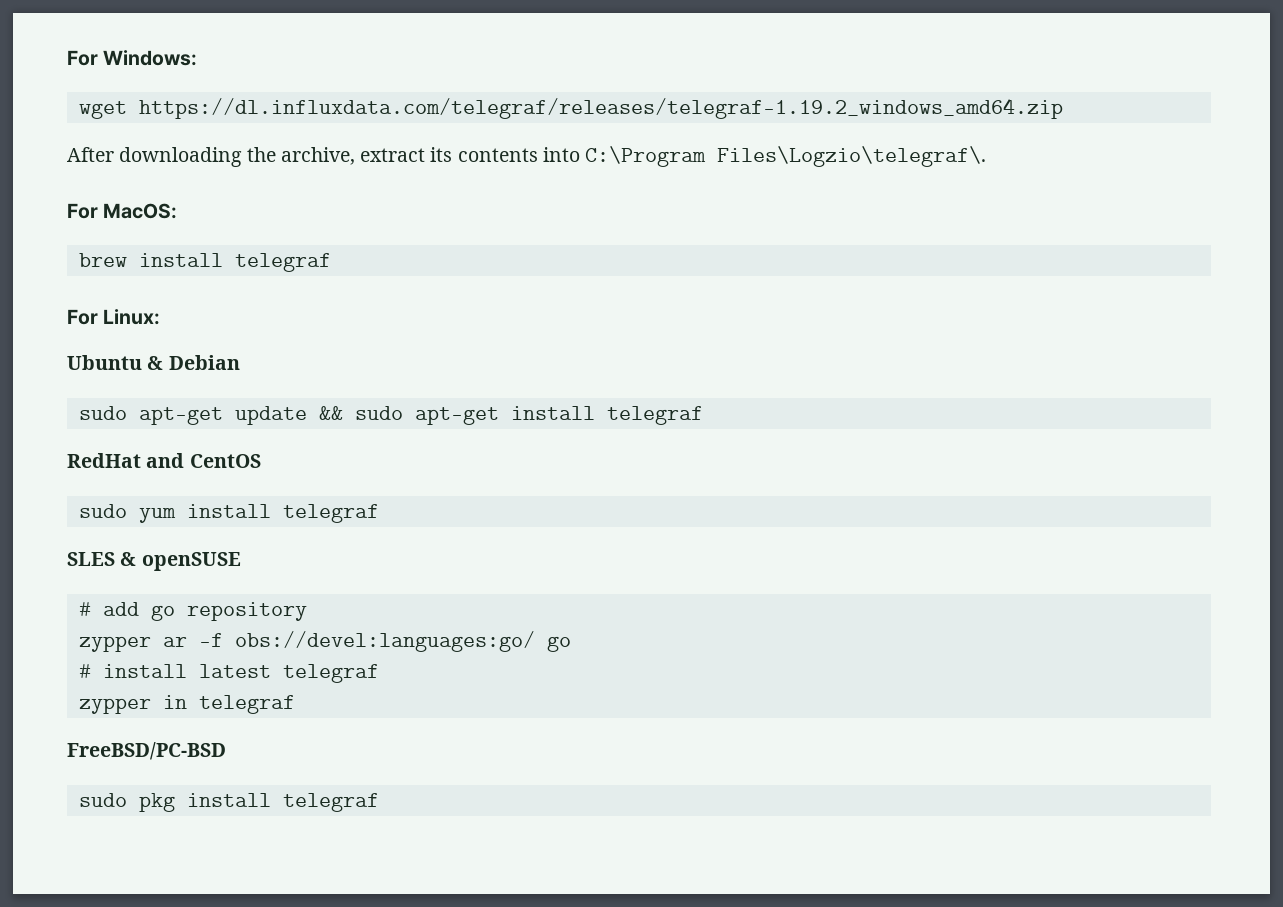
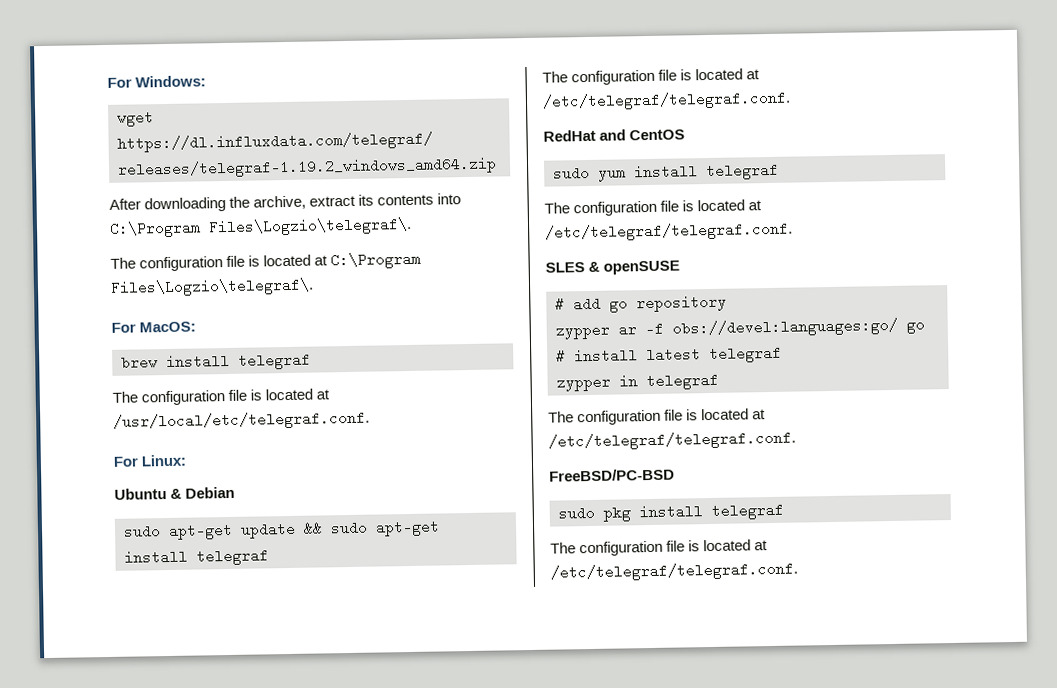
+ The configuration file is located at C:\Program Files\Logzio\telegraf\.
+ The configuration file is located at /usr/local/etc/telegraf.conf.
  sudo apt-get update && sudo apt-get install telegraf
+ The configuration file is located at /etc/telegraf/telegraf.conf.
  sudo yum install telegraf
+ The configuration file is located at /etc/telegraf/telegraf.conf.
  zypper in telegraf
+ The configuration file is located at /etc/telegraf/telegraf.conf.
  sudo pkg install telegraf
+ The configuration file is located at /etc/telegraf/telegraf.conf.

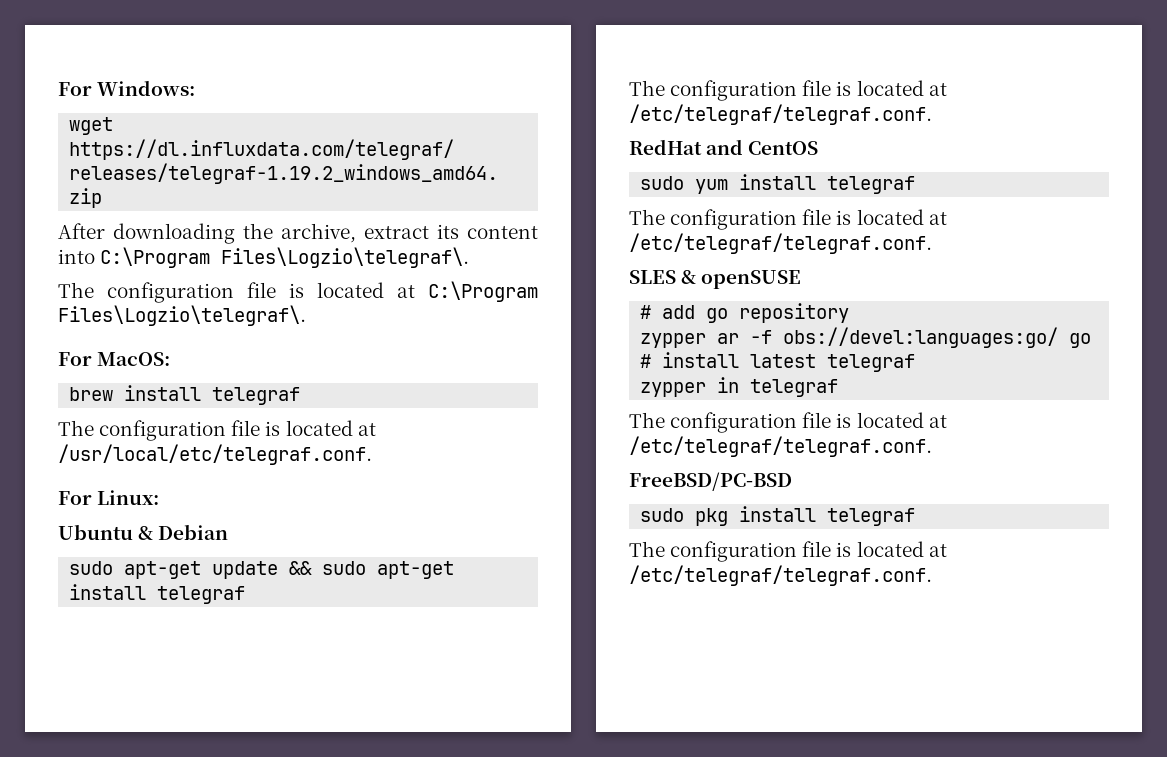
- After downloading the archive, extract its contents into C:\Program Files\Logzio\telegraf\.
+ After downloading the archive, extract its content into C:\Program Files\Logzio\telegraf\.

